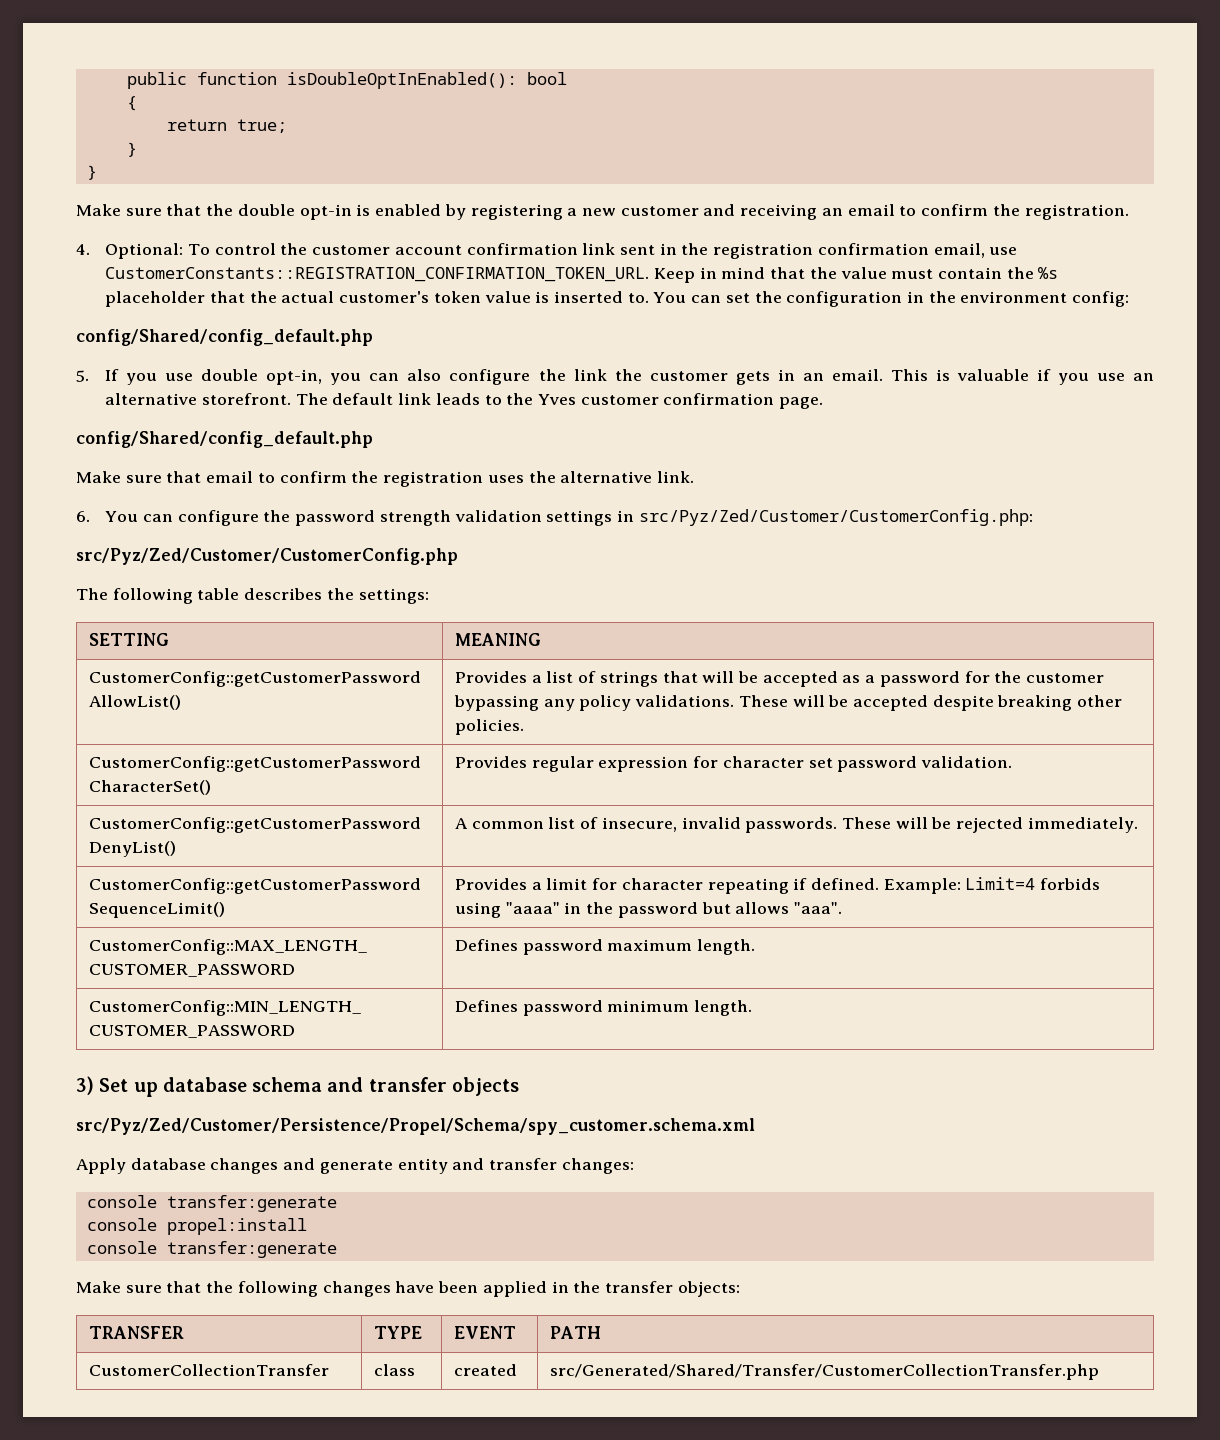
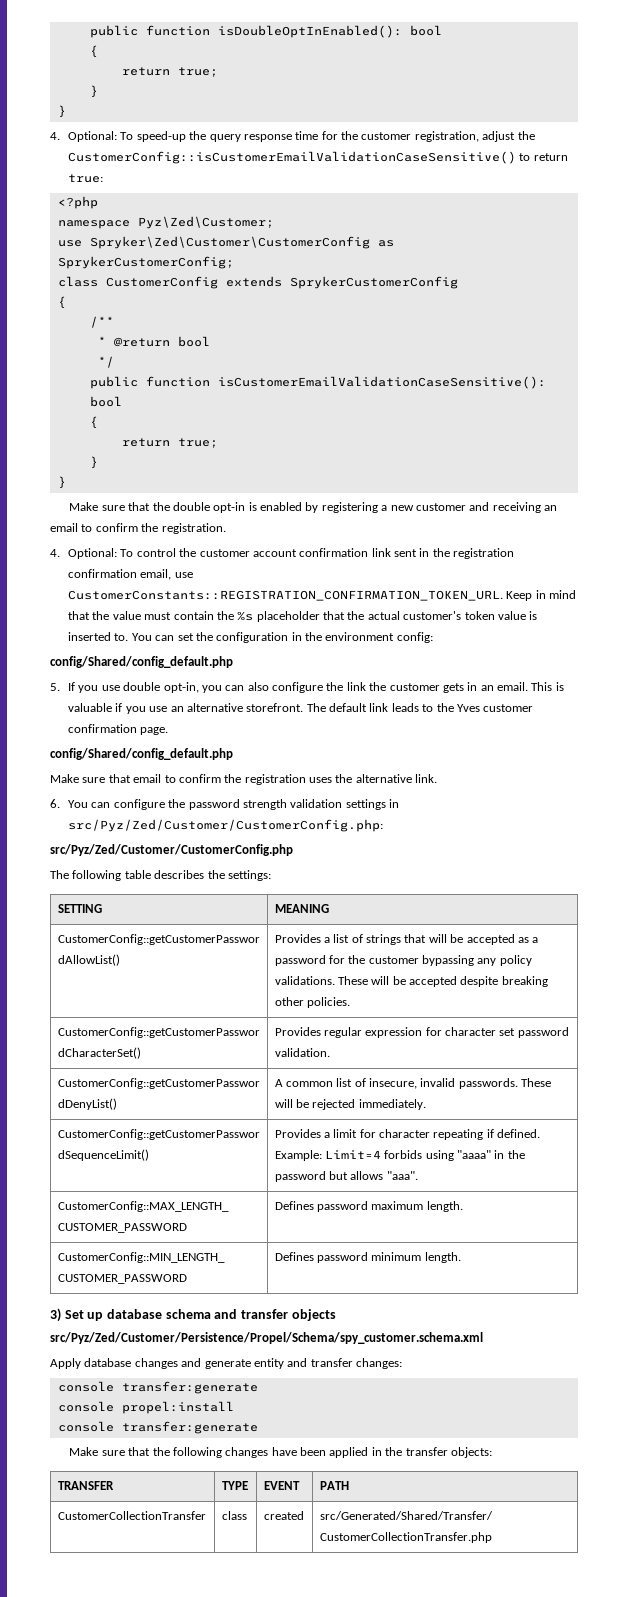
+ 4. Optional: To speed-up the query response time for the customer registration, adjust the CustomerConfig::isCustomerEmailValidationCaseSensitive() to return true:
+ <?php
+ namespace Pyz\Zed\Customer;
+ use Spryker\Zed\Customer\CustomerConfig as SprykerCustomerConfig;
+ class CustomerConfig extends SprykerCustomerConfig
+ {
+ /**
+ * @return bool
+ */
+ public function isCustomerEmailValidationCaseSensitive(): bool
+ {
+ return true;
+ }
+ }

